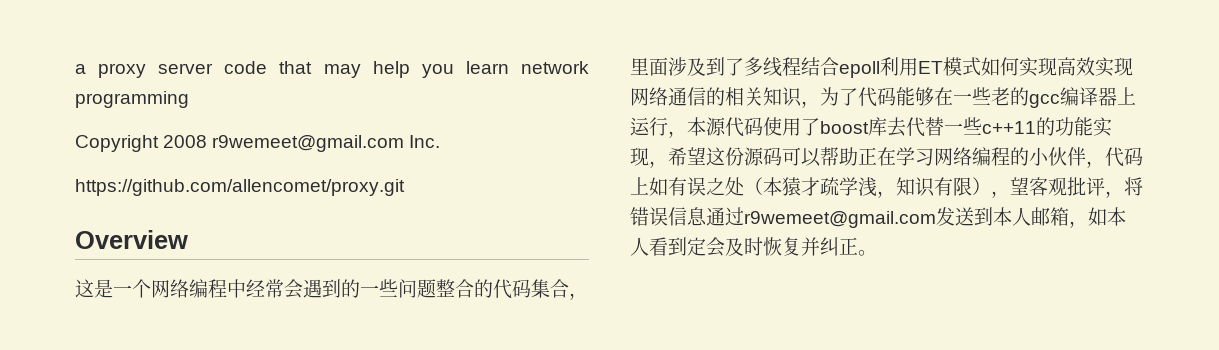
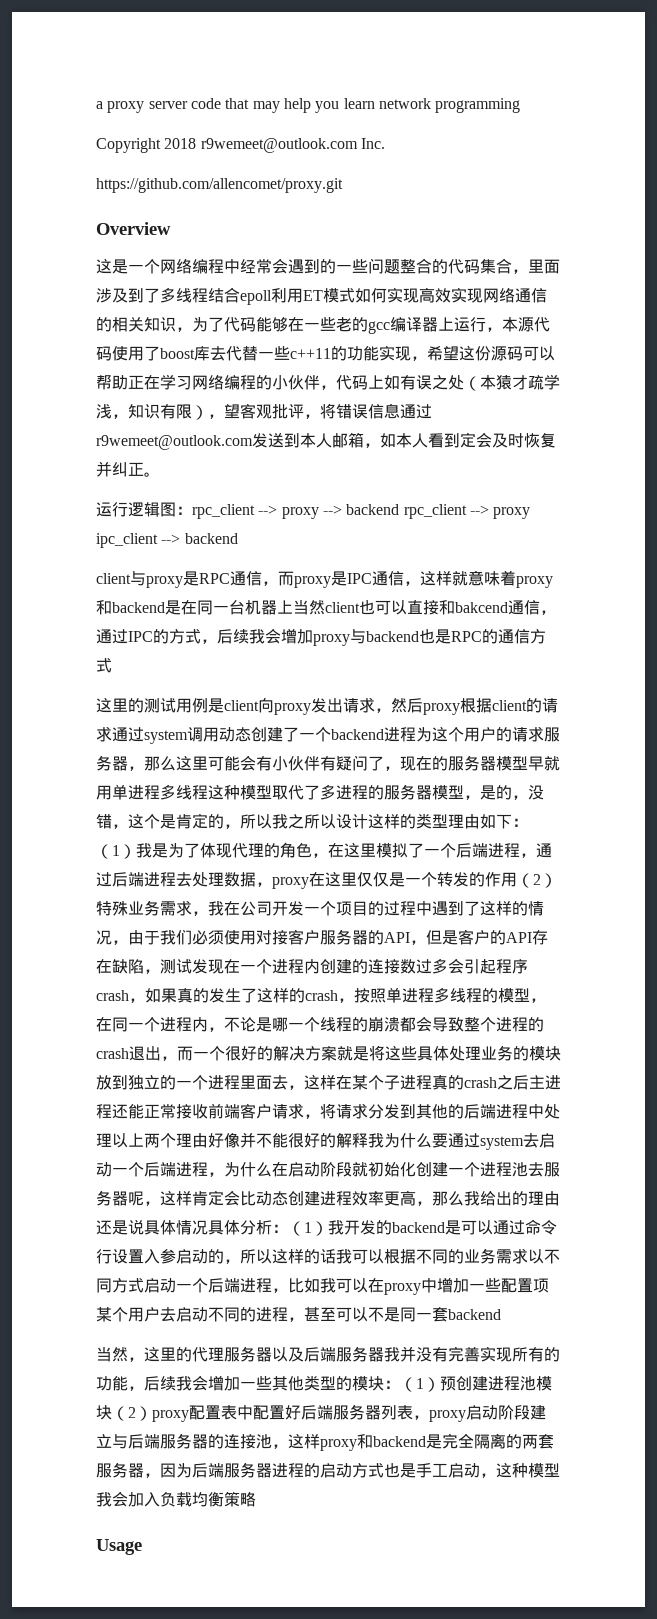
- Copyright 2008 r9wemeet@gmail.com Inc.
+ Copyright 2018 r9wemeet@outlook.com Inc.
- 这是一个网络编程中经常会遇到的一些问题整合的代码集合，里面涉及到了多线程结合epoll利用ET模式如何实现高效实现网络通信的相关知识，为了代码能够在一些老的gcc编译器上运行，本源代码使用了boost库去代替一些c++11的功能实现，希望这份源码可以帮助正在学习网络编程的小伙伴，代码上如有误之处（本猿才疏学浅，知识有限），望客观批评，将错误信息通过r9wemeet@gmail.com发送到本人邮箱，如本人看到定会及时恢复并纠正。
+ 这是一个网络编程中经常会遇到的一些问题整合的代码集合，里面涉及到了多线程结合epoll利用ET模式如何实现高效实现网络通信的相关知识，为了代码能够在一些老的gcc编译器上运行，本源代码使用了boost库去代替一些c++11的功能实现，希望这份源码可以帮助正在学习网络编程的小伙伴，代码上如有误之处（本猿才疏学浅，知识有限），望客观批评，将错误信息通过r9wemeet@outlook.com发送到本人邮箱，如本人看到定会及时恢复并纠正。
+ 运行逻辑图：rpc_client --> proxy --> backend rpc_client --> proxy ipc_client --> backend
+ client与proxy是RPC通信，而proxy是IPC通信，这样就意味着proxy和backend是在同一台机器上当然client也可以直接和bakcend通信，通过IPC的方式，后续我会增加proxy与backend也是RPC的通信方式
+ 这里的测试用例是client向proxy发出请求，然后proxy根据client的请求通过system调用动态创建了一个backend进程为这个用户的请求服务器，那么这里可能会有小伙伴有疑问了，现在的服务器模型早就用单进程多线程这种模型取代了多进程的服务器模型，是的，没错，这个是肯定的，所以我之所以设计这样的类型理由如下：（1）我是为了体现代理的角色，在这里模拟了一个后端进程，通过后端进程去处理数据，proxy在这里仅仅是一个转发的作用（2）特殊业务需求，我在公司开发一个项目的过程中遇到了这样的情况，由于我们必须使用对接客户服务器的API，但是客户的API存在缺陷，测试发现在一个进程内创建的连接数过多会引起程序crash，如果真的发生了这样的crash，按照单进程多线程的模型，在同一个进程内，不论是哪一个线程的崩溃都会导致整个进程的crash退出，而一个很好的解决方案就是将这些具体处理业务的模块放到独立的一个进程里面去，这样在某个子进程真的crash之后主进程还能正常接收前端客户请求，将请求分发到其他的后端进程中处理以上两个理由好像并不能很好的解释我为什么要通过system去启动一个后端进程，为什么在启动阶段就初始化创建一个进程池去服务器呢，这样肯定会比动态创建进程效率更高，那么我给出的理由还是说具体情况具体分析：（1）我开发的backend是可以通过命令行设置入参启动的，所以这样的话我可以根据不同的业务需求以不同方式启动一个后端进程，比如我可以在proxy中增加一些配置项某个用户去启动不同的进程，甚至可以不是同一套backend
+ 当然，这里的代理服务器以及后端服务器我并没有完善实现所有的功能，后续我会增加一些其他类型的模块：（1）预创建进程池模块（2）proxy配置表中配置好后端服务器列表，proxy启动阶段建立与后端服务器的连接池，这样proxy和backend是完全隔离的两套服务器，因为后端服务器进程的启动方式也是手工启动，这种模型我会加入负载均衡策略
+ Usage

